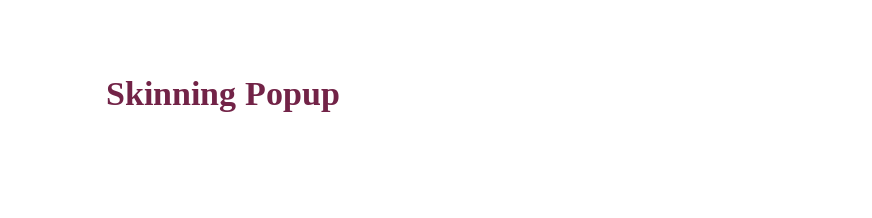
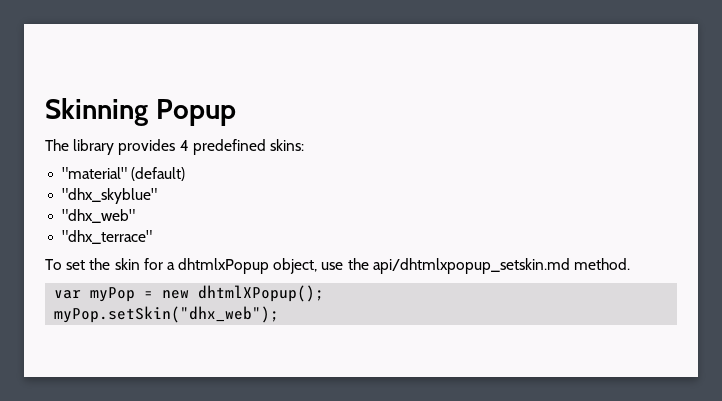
+ The library provides 4 predefined skins:
+ "material" (default)
+ "dhx_skyblue"
+ "dhx_web"
+ "dhx_terrace"
+ To set the skin for a dhtmlxPopup object, use the api/dhtmlxpopup_setskin.md method.
+ var myPop = new dhtmlXPopup();
+ myPop.setSkin("dhx_web");

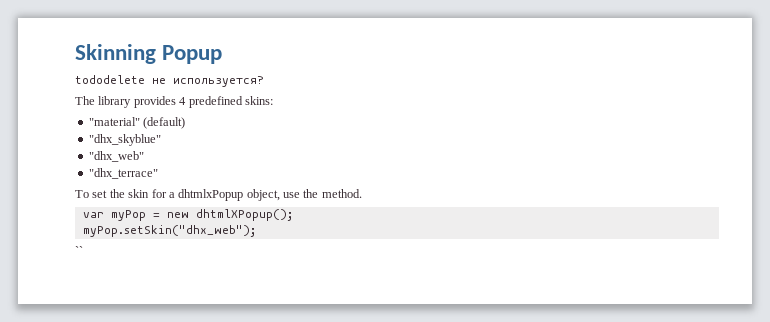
+ tododelete не используется?
- To set the skin for a dhtmlxPopup object, use the api/dhtmlxpopup_setskin.md method.
+ To set the skin for a dhtmlxPopup object, use the method.
+ ``

